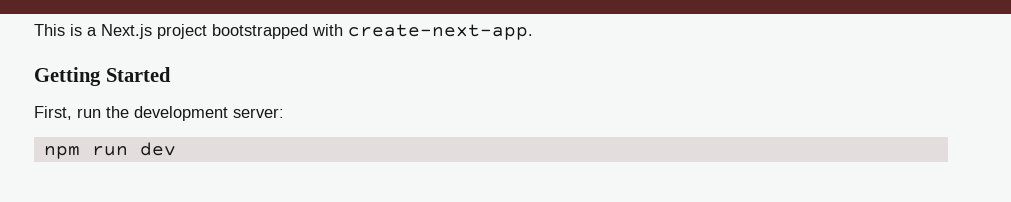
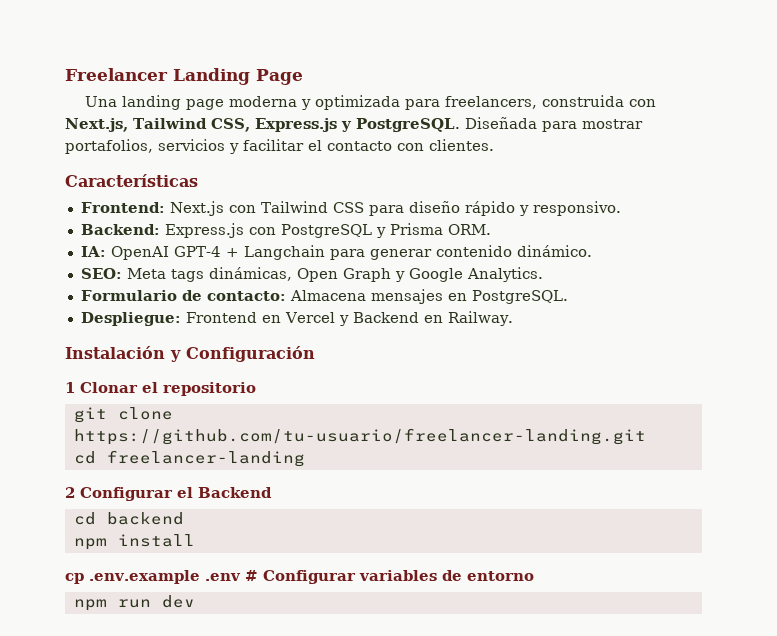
- This is a Next.js project bootstrapped with create-next-app.
- Getting Started
- First, run the development server:
+ Freelancer Landing Page
+ Una landing page moderna y optimizada para freelancers, construida con Next.js, Tailwind CSS, Express.js y PostgreSQL. Diseñada para mostrar portafolios, servicios y facilitar el contacto con clientes.
+ Características
+ Frontend: Next.js con Tailwind CSS para diseño rápido y responsivo.
+ Backend: Express.js con PostgreSQL y Prisma ORM.
+ IA: OpenAI GPT-4 + Langchain para generar contenido dinámico.
+ SEO: Meta tags dinámicas, Open Graph y Google Analytics.
+ Formulario de contacto: Almacena mensajes en PostgreSQL.
+ Despliegue: Frontend en Vercel y Backend en Railway.
+ Instalación y Configuración
+ 1 Clonar el repositorio
+ git clone https://github.com/tu-usuario/freelancer-landing.git
+ cd freelancer-landing
+ 2 Configurar el Backend
+ cd backend
+ npm install
+ cp .env.example .env # Configurar variables de entorno

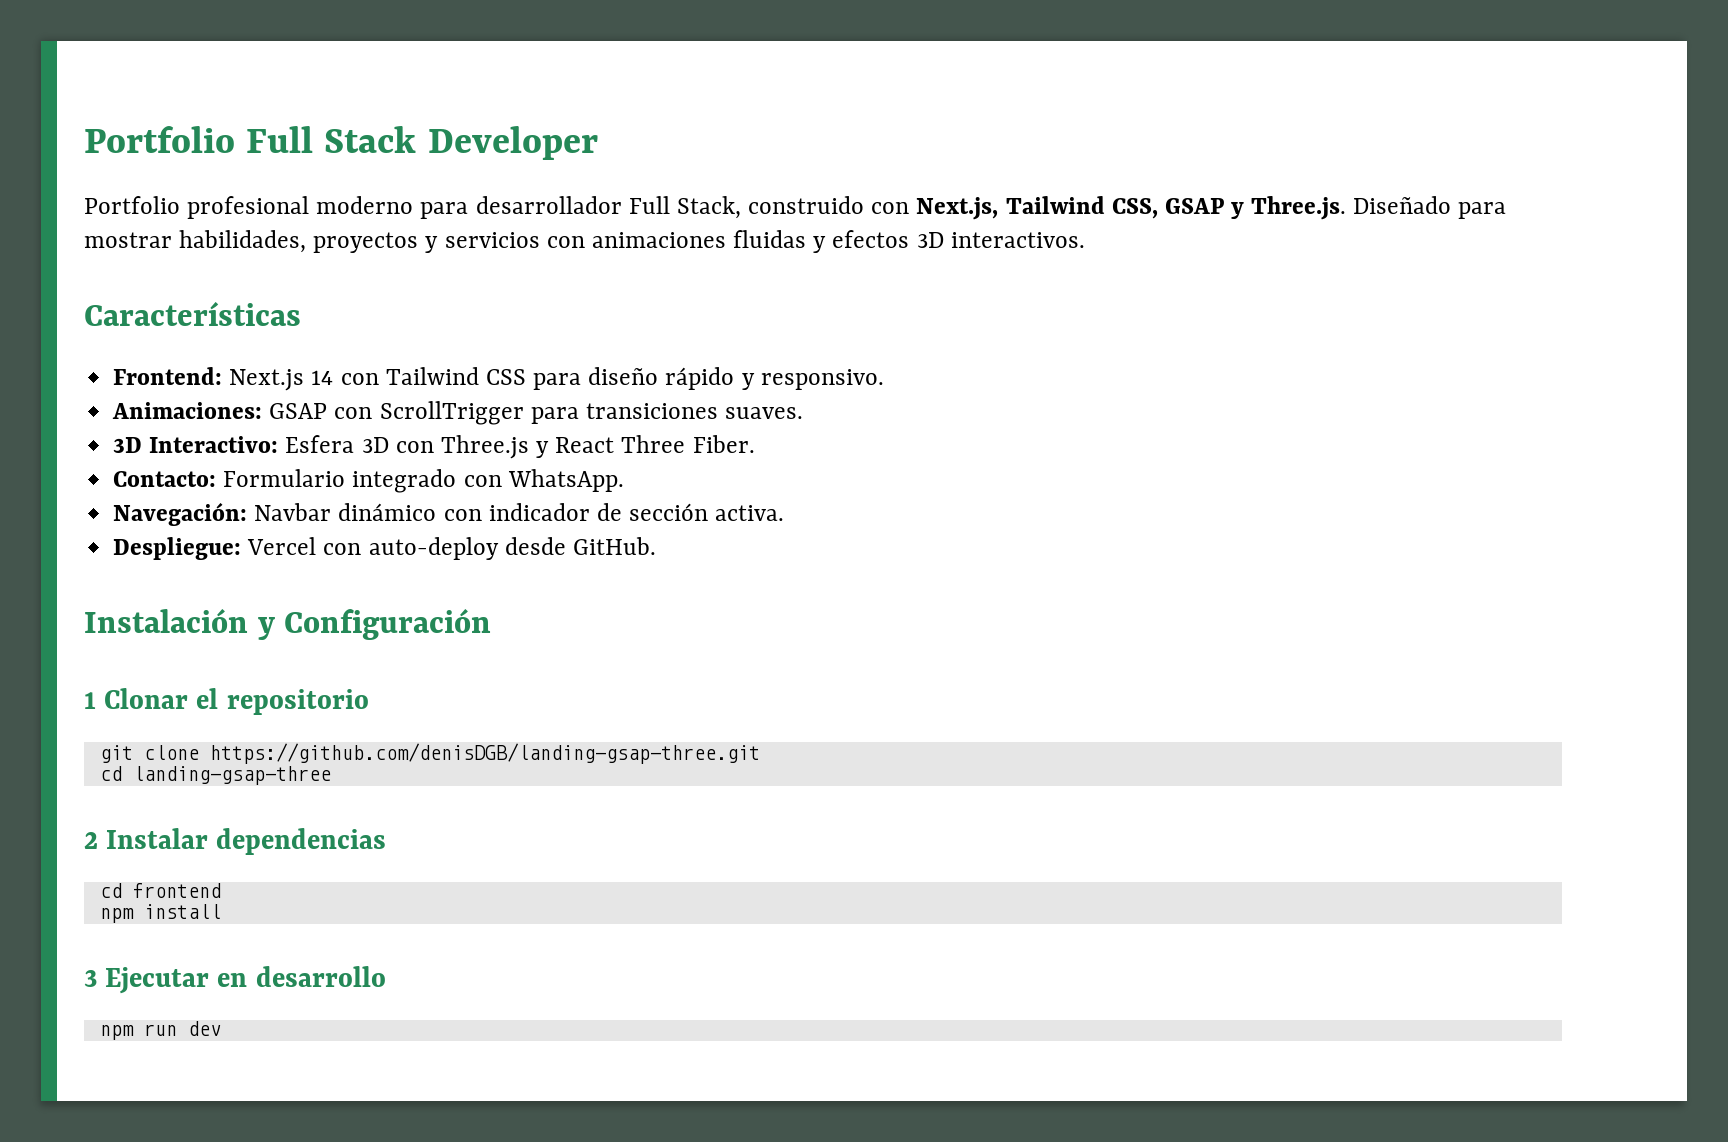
- Freelancer Landing Page
- Una landing page moderna y optimizada para freelancers, construida con Next.js, Tailwind CSS, Express.js y PostgreSQL. Diseñada para mostrar portafolios, servicios y facilitar el contacto con clientes.
+ Portfolio Full Stack Developer
+ Portfolio profesional moderno para desarrollador Full Stack, construido con Next.js, Tailwind CSS, GSAP y Three.js. Diseñado para mostrar habilidades, proyectos y servicios con animaciones fluidas y efectos 3D interactivos.
- Frontend: Next.js con Tailwind CSS para diseño rápido y responsivo.
+ Frontend: Next.js 14 con Tailwind CSS para diseño rápido y responsivo.
- Backend: Express.js con PostgreSQL y Prisma ORM.
- IA: OpenAI GPT-4 + Langchain para generar contenido dinámico.
- SEO: Meta tags dinámicas, Open Graph y Google Analytics.
- Formulario de contacto: Almacena mensajes en PostgreSQL.
- Despliegue: Frontend en Vercel y Backend en Railway.
+ Animaciones: GSAP con ScrollTrigger para transiciones suaves.
+ 3D Interactivo: Esfera 3D con Three.js y React Three Fiber.
+ Contacto: Formulario integrado con WhatsApp.
+ Navegación: Navbar dinámico con indicador de sección activa.
+ Despliegue: Vercel con auto-deploy desde GitHub.
- git clone https://github.com/tu-usuario/freelancer-landing.git
- cd freelancer-landing
+ git clone https://github.com/denisDGB/landing-gsap-three.git
+ cd landing-gsap-three
- 2 Configurar el Backend
- cd backend
+ 2 Instalar dependencias
+ cd frontend
- cp .env.example .env # Configurar variables de entorno
+ 3 Ejecutar en desarrollo

